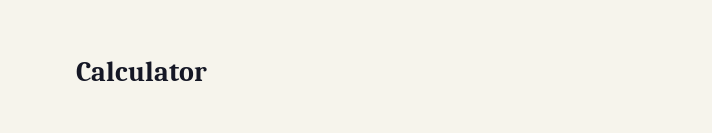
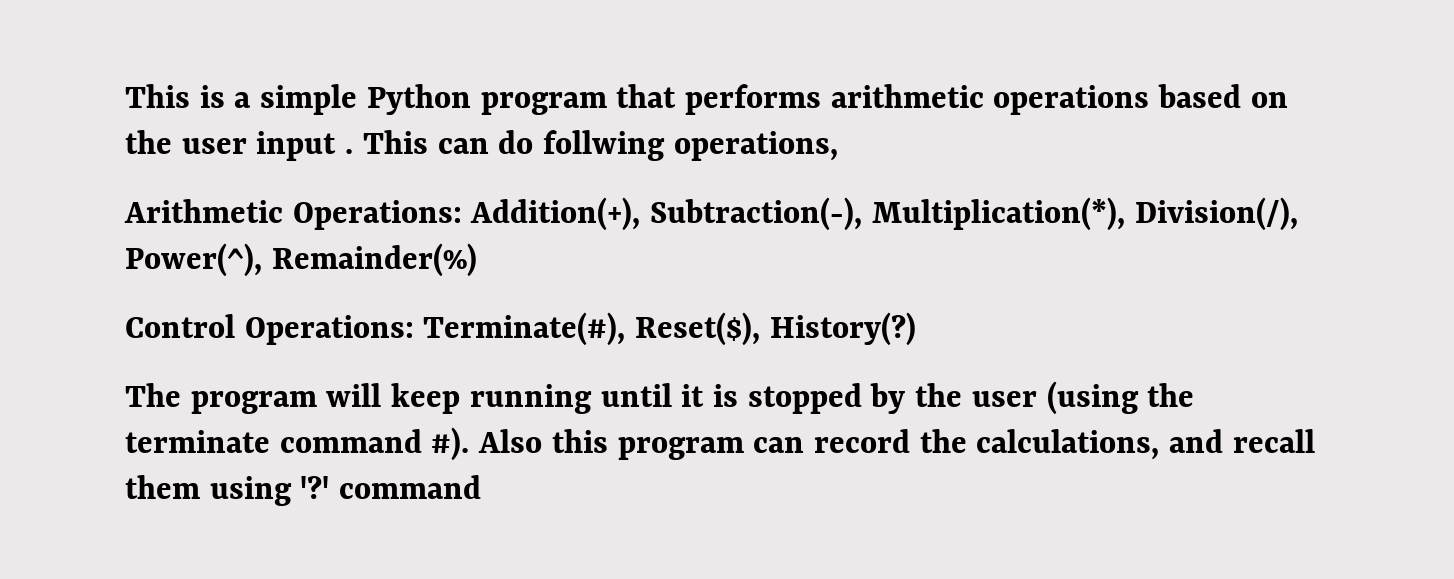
- Calculator
+ This is a simple Python program that performs arithmetic operations based on the user input . This can do follwing operations,
+ Arithmetic Operations: Addition(+), Subtraction(-), Multiplication(*), Division(/), Power(^), Remainder(%)
+ Control Operations: Terminate(#), Reset($), History(?)
+ The program will keep running until it is stopped by the user (using the terminate command #). Also this program can record the calculations, and recall them using '?' command

